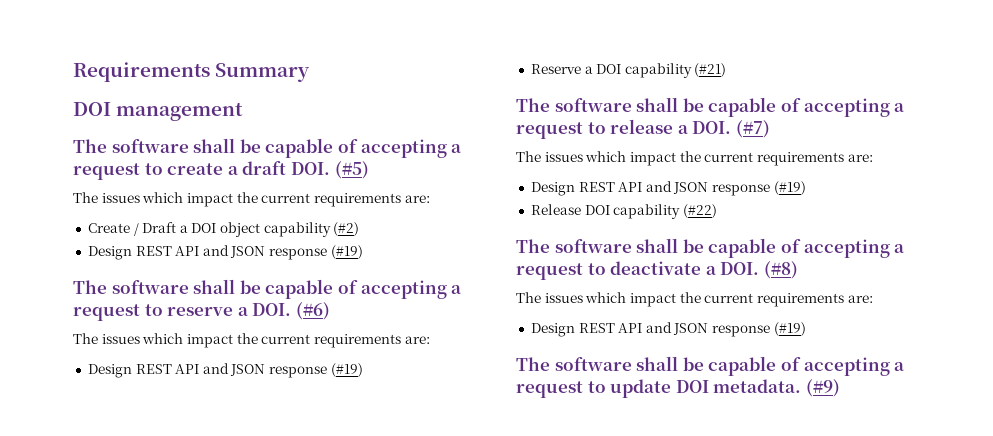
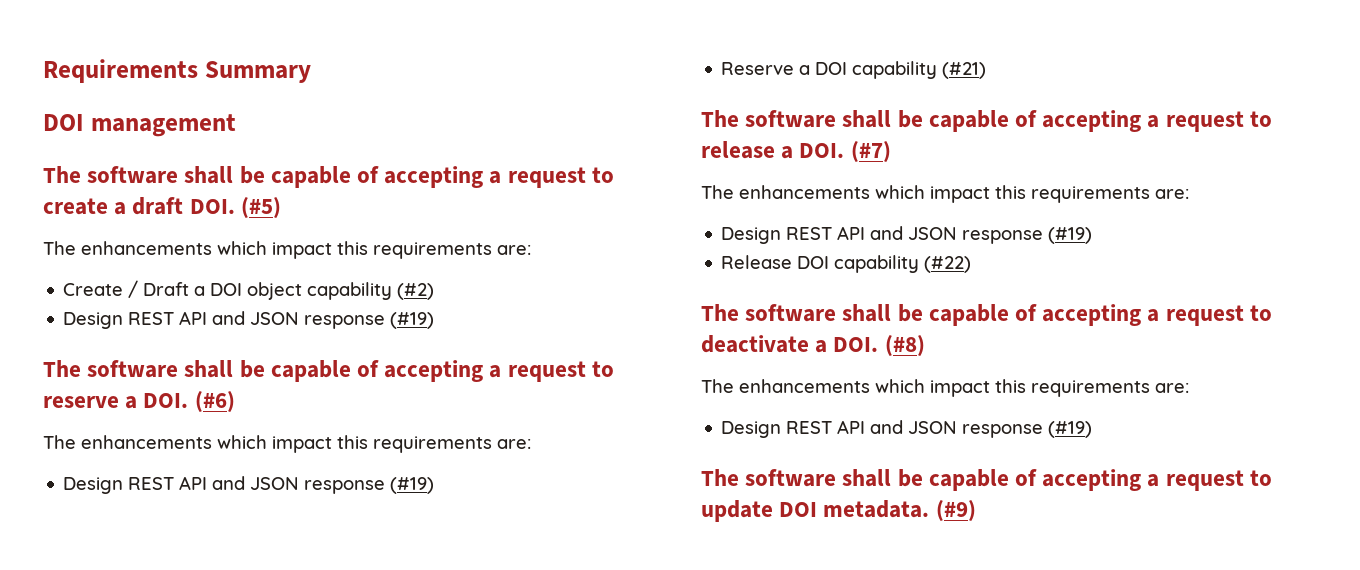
  The software shall be capable of accepting a request to create a draft DOI. (#5)
- The issues which impact the current requirements are:
+ The enhancements which impact this requirements are:
  The software shall be capable of accepting a request to reserve a DOI. (#6)
- The issues which impact the current requirements are:
+ The enhancements which impact this requirements are:
  The software shall be capable of accepting a request to release a DOI. (#7)
- The issues which impact the current requirements are:
+ The enhancements which impact this requirements are:
  The software shall be capable of accepting a request to deactivate a DOI. (#8)
- The issues which impact the current requirements are:
+ The enhancements which impact this requirements are:

